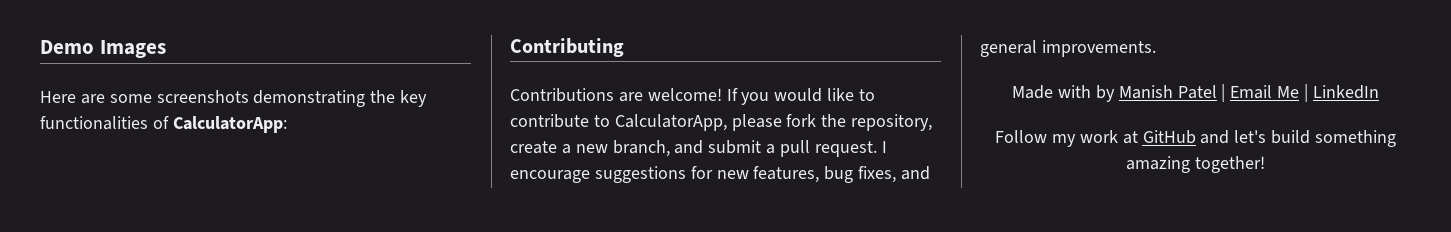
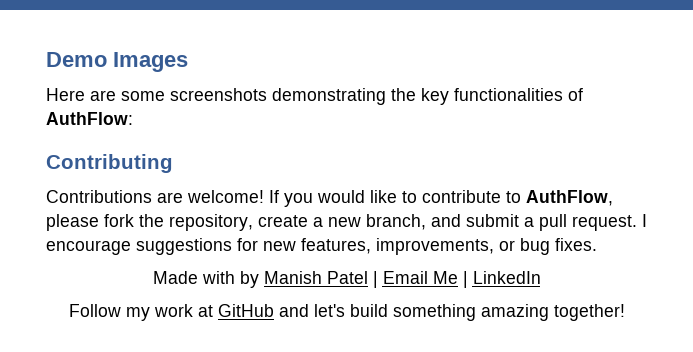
- Here are some screenshots demonstrating the key functionalities of CalculatorApp:
+ Here are some screenshots demonstrating the key functionalities of AuthFlow:
- If you would like to contribute to CalculatorApp, please fork the repository, create a new branch, and submit a pull request.
+ If you would like to contribute to AuthFlow, please fork the repository, create a new branch, and submit a pull request.
- I encourage suggestions for new features, bug fixes, and general improvements.
+ I encourage suggestions for new features, improvements, or bug fixes.

